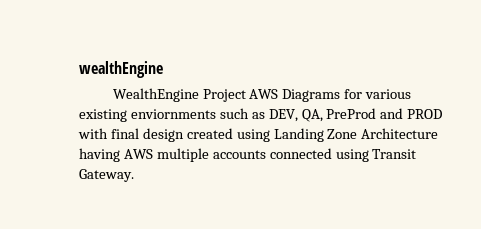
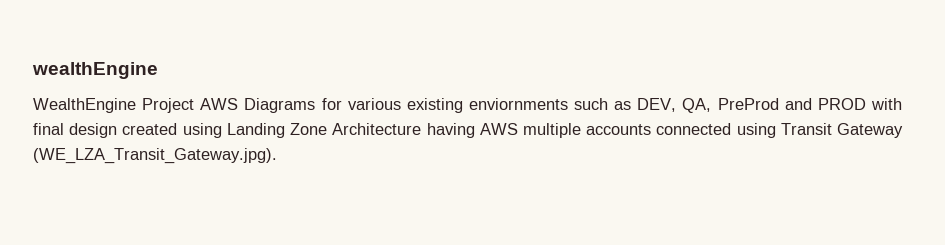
- WealthEngine Project AWS Diagrams for various existing enviornments such as DEV, QA, PreProd and PROD with final design created using Landing Zone Architecture having AWS multiple accounts connected using Transit Gateway.
+ WealthEngine Project AWS Diagrams for various existing enviornments such as DEV, QA, PreProd and PROD with final design created using Landing Zone Architecture having AWS multiple accounts connected using Transit Gateway (WE_LZA_Transit_Gateway.jpg).

